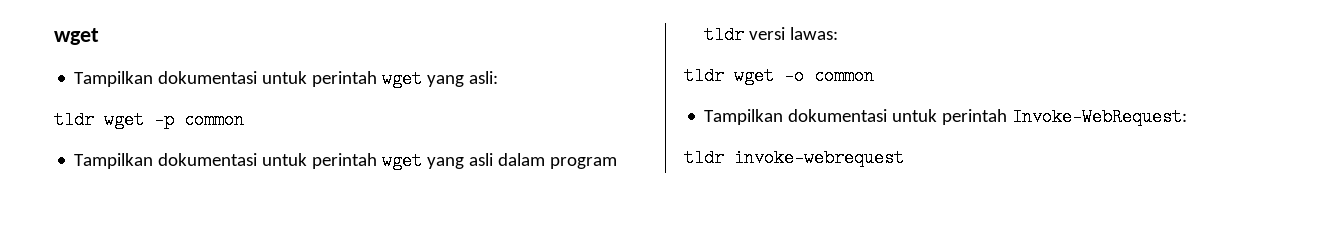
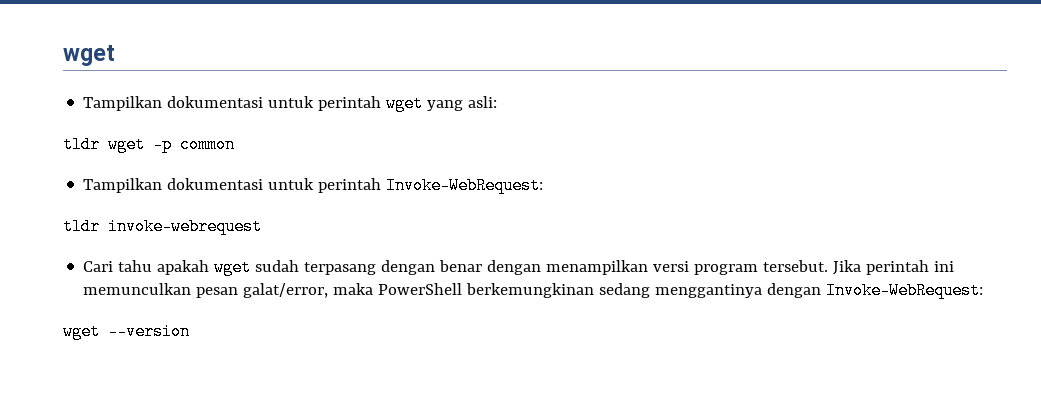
- Tampilkan dokumentasi untuk perintah wget yang asli dalam program tldr versi lawas:
- tldr wget -o common
+ Cari tahu apakah wget sudah terpasang dengan benar dengan menampilkan versi program tersebut. Jika perintah ini memunculkan pesan galat/error, maka PowerShell berkemungkinan sedang menggantinya dengan Invoke-WebRequest:
+ wget --version

